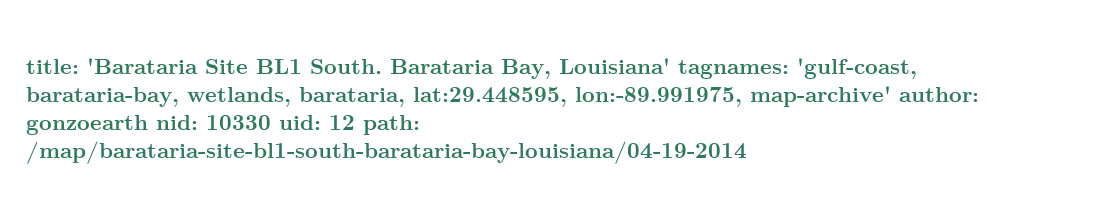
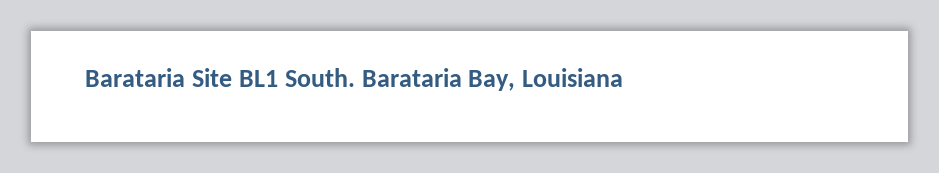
- title: 'Barataria Site BL1 South.
+ Barataria Site BL1 South.
- Barataria Bay, Louisiana' tagnames: 'gulf-coast, barataria-bay, wetlands, barataria, lat:29.448595, lon:-89.991975, map-archive' author: gonzoearth nid: 10330 uid: 12 path: /map/barataria-site-bl1-south-barataria-bay-louisiana/04-19-2014
+ Barataria Bay, Louisiana

